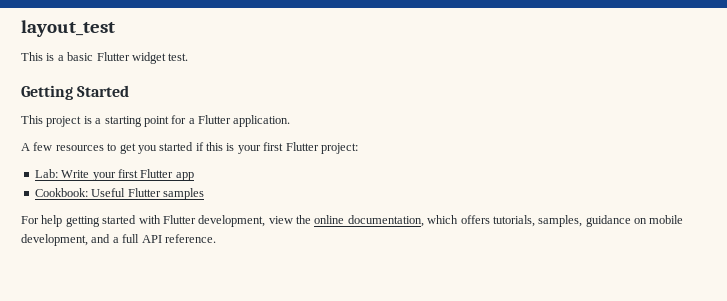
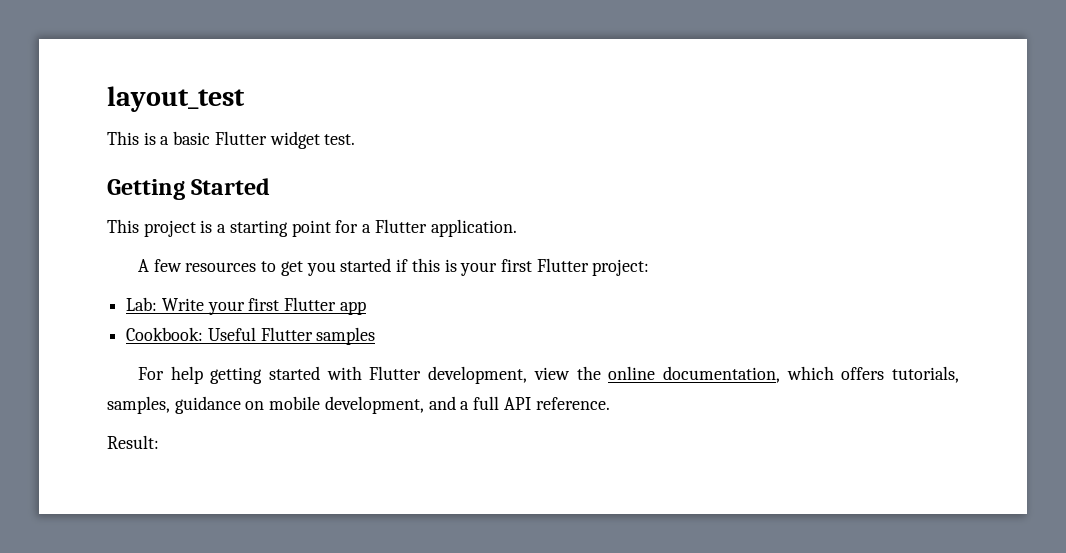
+ Result:

